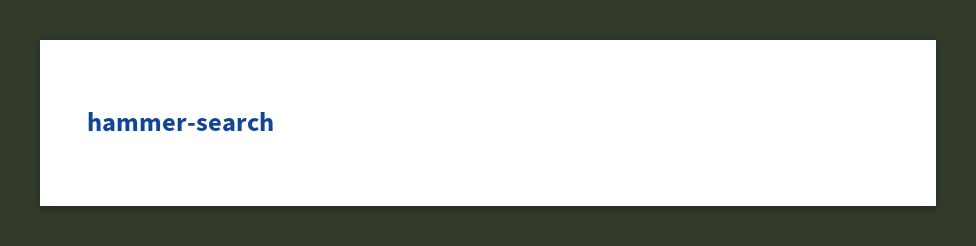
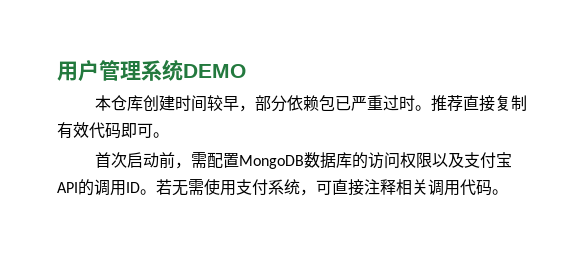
- hammer-search
+ 用户管理系统DEMO
+ 本仓库创建时间较早，部分依赖包已严重过时。推荐直接复制有效代码即可。
+ 首次启动前，需配置MongoDB数据库的访问权限以及支付宝API的调用ID。若无需使用支付系统，可直接注释相关调用代码。

